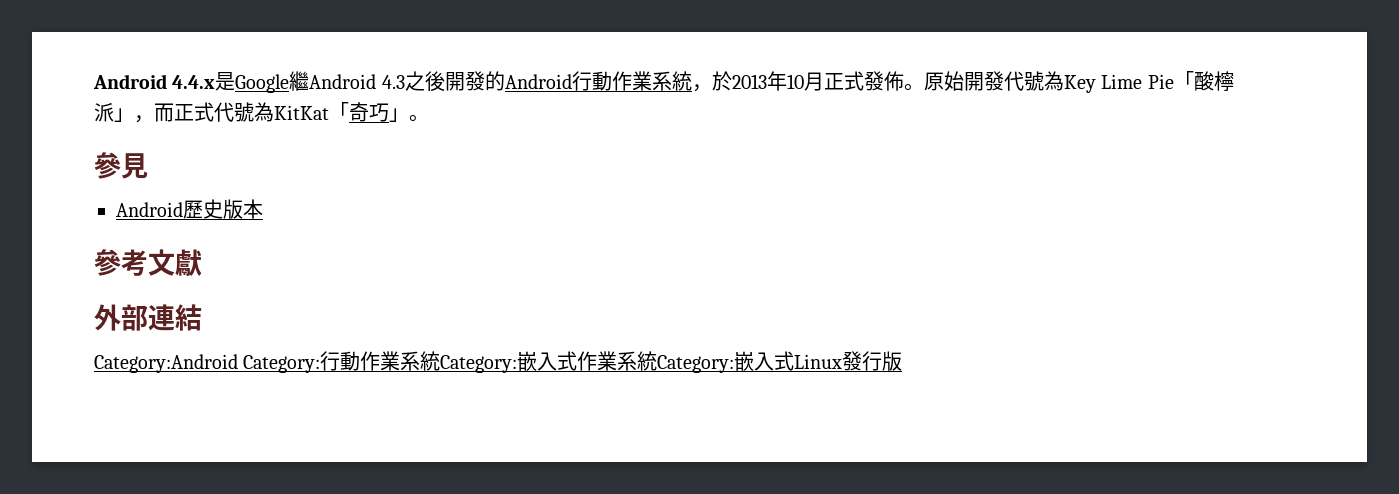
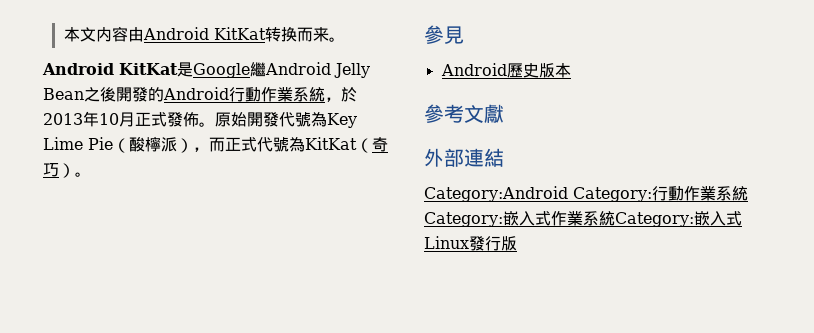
- Android 4.4.x是Google繼Android 4.3之後開發的Android行動作業系統，於2013年10月正式發佈。
+ 本文内容由Android KitKat转换而来。
+ Android KitKat是Google繼Android Jelly Bean之後開發的Android行動作業系統，於2013年10月正式發佈。
- 原始開發代號為Key Lime Pie「酸檸派」，而正式代號為KitKat「奇巧」。
+ 原始開發代號為Key Lime Pie（酸檸派），而正式代號為KitKat（奇巧）。

